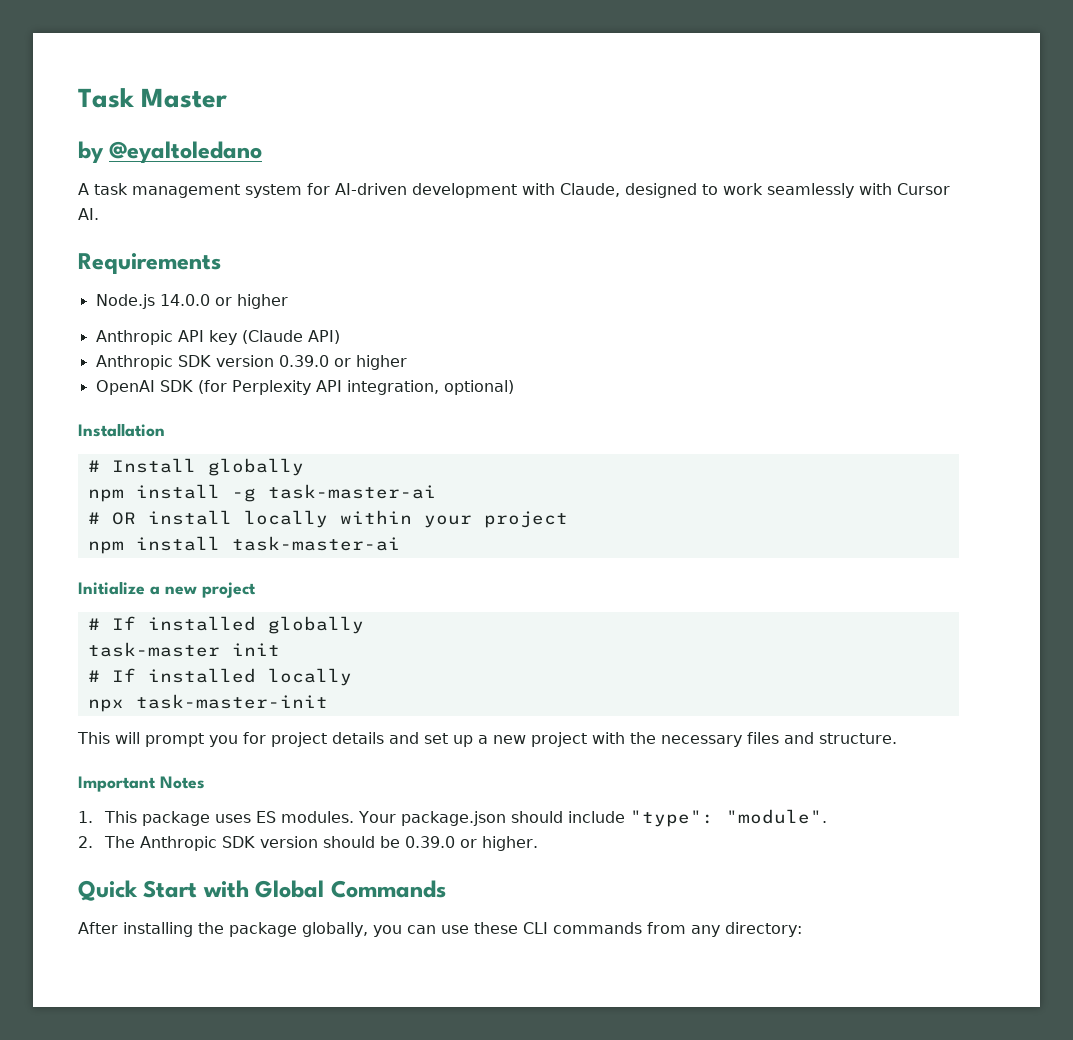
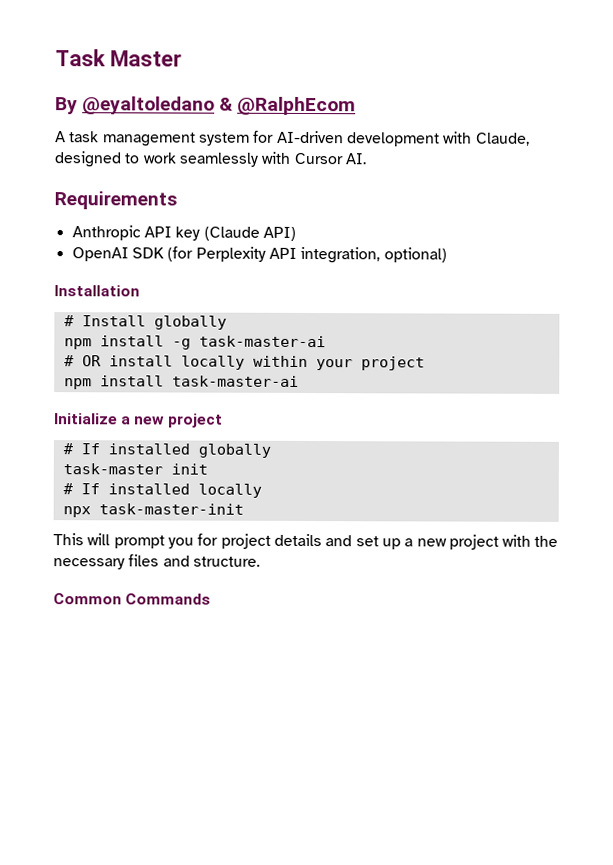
- by @eyaltoledano
+ By @eyaltoledano & @RalphEcom
- Node.js 14.0.0 or higher
- Anthropic SDK version 0.39.0 or higher
- Important Notes
- 1. This package uses ES modules. Your package.json should include "type": "module".
- 2. The Anthropic SDK version should be 0.39.0 or higher.
- Quick Start with Global Commands
- After installing the package globally, you can use these CLI commands from any directory:
+ Common Commands

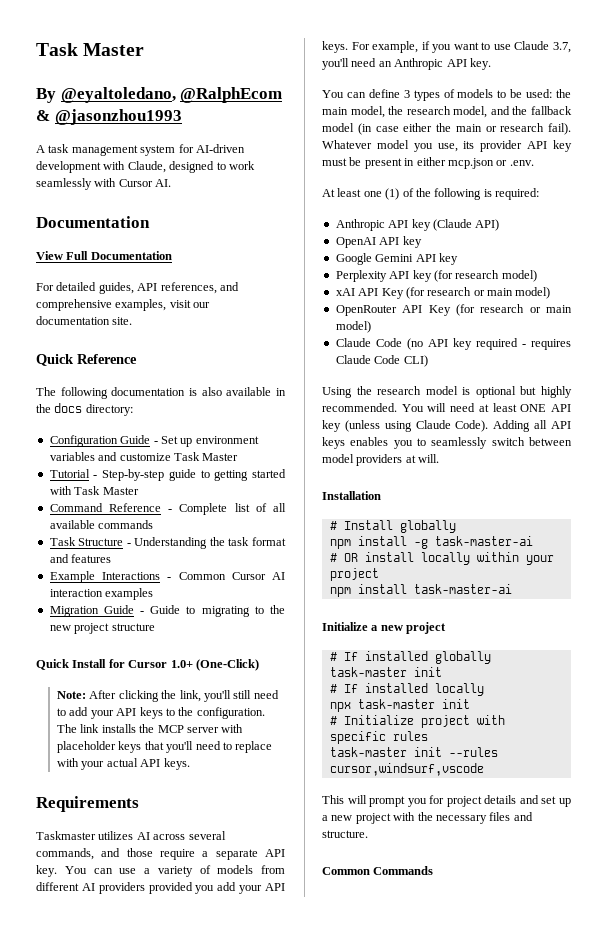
- By @eyaltoledano & @RalphEcom
+ By @eyaltoledano, @RalphEcom & @jasonzhou1993
  A task management system for AI-driven development with Claude, designed to work seamlessly with Cursor AI.
+ Documentation
+ View Full Documentation
+ For detailed guides, API references, and comprehensive examples, visit our documentation site.
+ Quick Reference
+ The following documentation is also available in the docs directory:
+ Configuration Guide - Set up environment variables and customize Task Master
+ Tutorial - Step-by-step guide to getting started with Task Master
+ Command Reference - Complete list of all available commands
+ Task Structure - Understanding the task format and features
+ Example Interactions - Common Cursor AI interaction examples
+ Migration Guide - Guide to migrating to the new project structure
+ Quick Install for Cursor 1.0+ (One-Click)
+ Note: After clicking the link, you'll still need to add your API keys to the configuration. The link installs the MCP server with placeholder keys that you'll need to replace with your actual API keys.
  Requirements
+ Taskmaster utilizes AI across several commands, and those require a separate API key. You can use a variety of models from different AI providers provided you add your API keys. For example, if you want to use Claude 3.7, you'll need an Anthropic API key.
+ You can define 3 types of models to be used: the main model, the research model, and the fallback model (in case either the main or research fail). Whatever model you use, its provider API key must be present in either mcp.json or .env.
+ At least one (1) of the following is required:
- OpenAI SDK (for Perplexity API integration, optional)
+ OpenAI API key
+ Google Gemini API key
+ Perplexity API key (for research model)
+ xAI API Key (for research or main model)
+ OpenRouter API Key (for research or main model)
+ Claude Code (no API key required - requires Claude Code CLI)
+ Using the research model is optional but highly recommended. You will need at least ONE API key (unless using Claude Code). Adding all API keys enables you to seamlessly switch between model providers at will.
- npx task-master-init
+ npx task-master init
+ # Initialize project with specific rules
+ task-master init --rules cursor,windsurf,vscode

